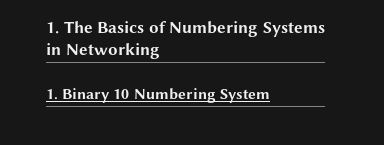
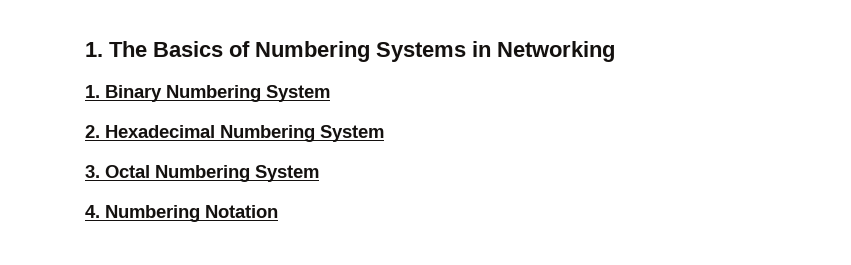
- 1. Binary 10 Numbering System
+ 1. Binary Numbering System
+ 2. Hexadecimal Numbering System
+ 3. Octal Numbering System
+ 4. Numbering Notation

